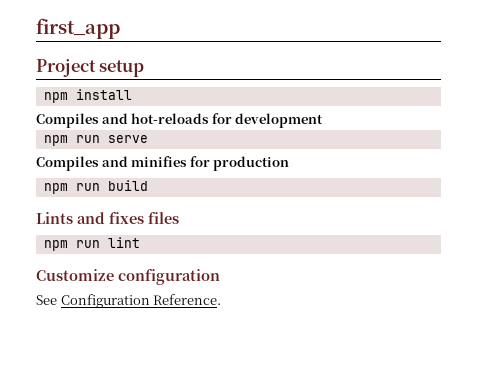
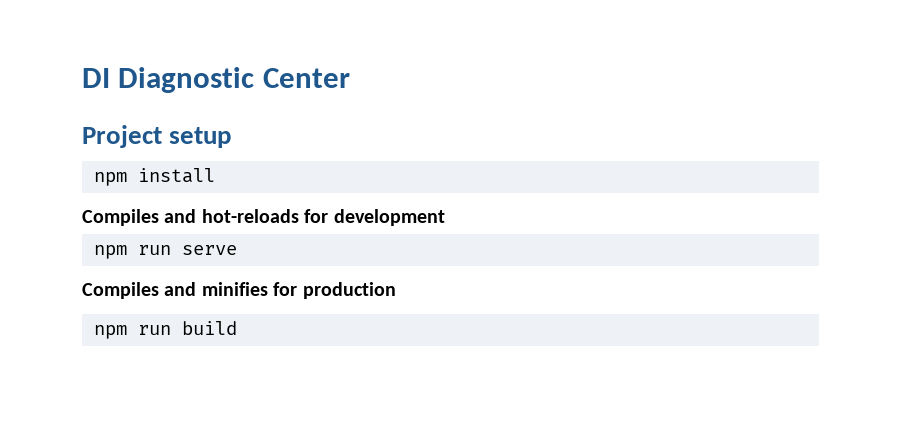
- first_app
+ DI Diagnostic Center
- Lints and fixes files
- npm run lint
- Customize configuration
- See Configuration Reference.

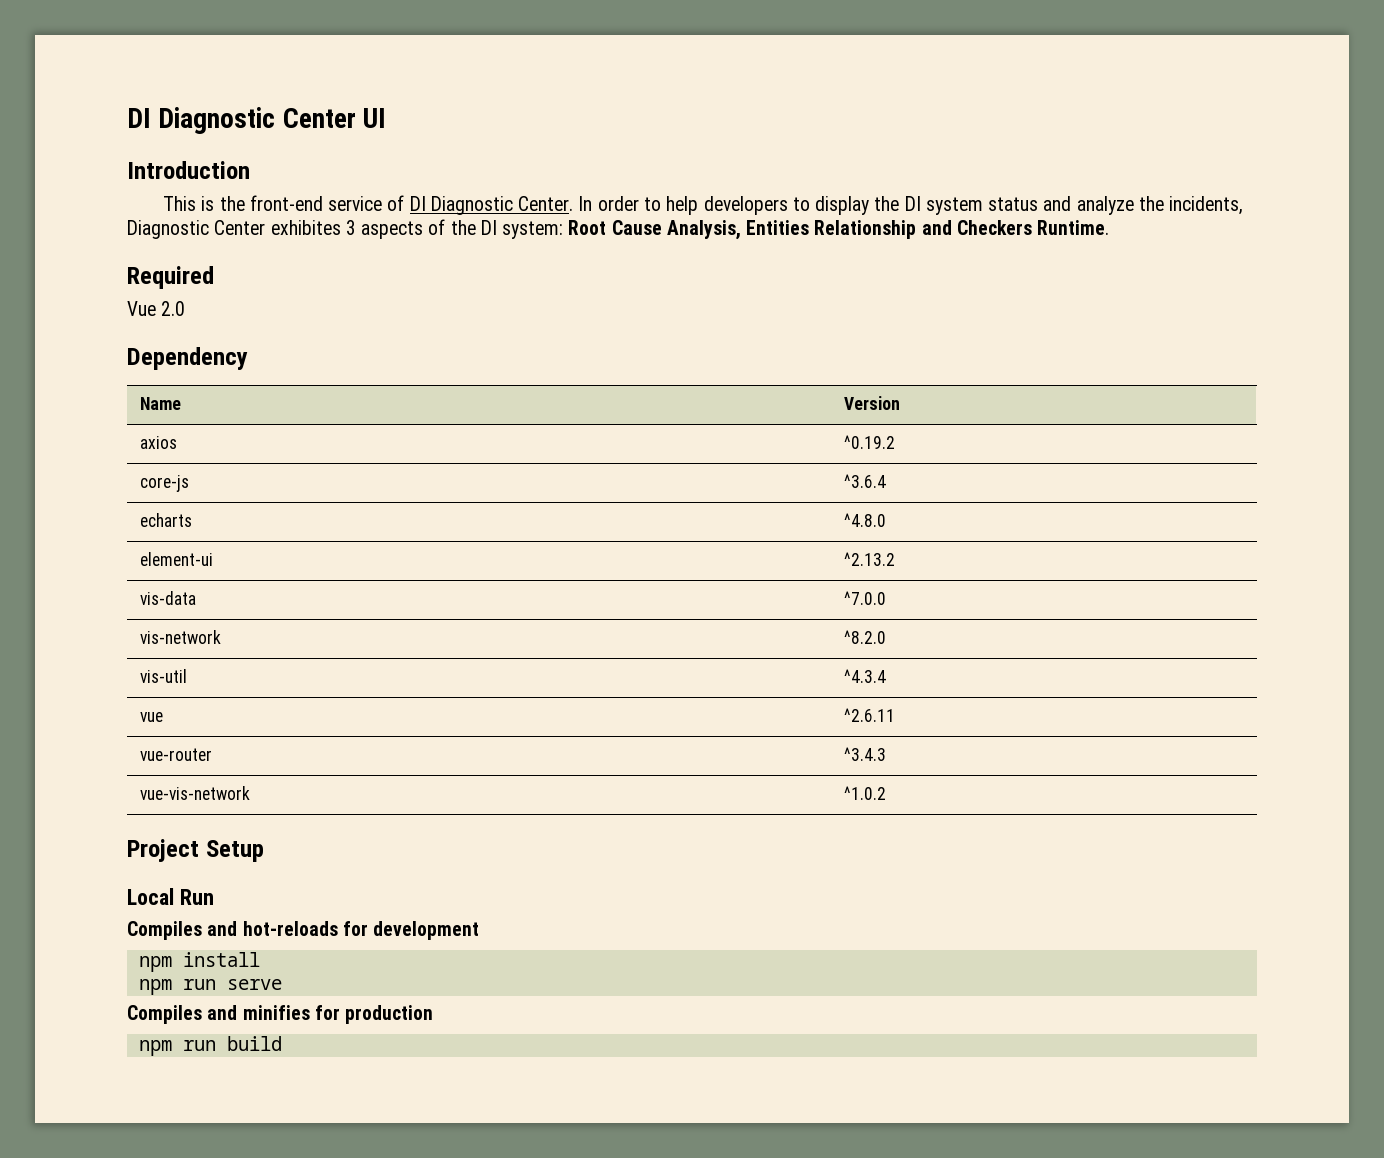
- DI Diagnostic Center
- Project setup
- npm install
+ DI Diagnostic Center UI
+ Introduction
+ This is the front-end service of DI Diagnostic Center. In order to help developers to display the DI system status and analyze the incidents, Diagnostic Center exhibites 3 aspects of the DI system: Root Cause Analysis, Entities Relationship and Checkers Runtime.
+ Required
+ Vue 2.0
+ Dependency
+ Name | Version
+ axios | ^0.19.2
+ core-js | ^3.6.4
+ echarts | ^4.8.0
+ element-ui | ^2.13.2
+ vis-data | ^7.0.0
+ vis-network | ^8.2.0
+ vis-util | ^4.3.4
+ vue | ^2.6.11
+ vue-router | ^3.4.3
+ vue-vis-network | ^1.0.2
+ Project Setup
+ Local Run
+ npm install

